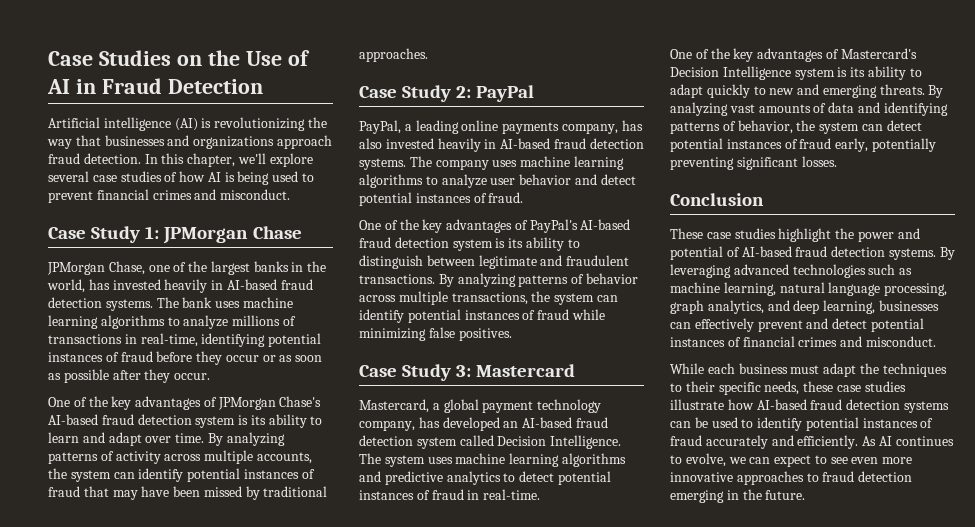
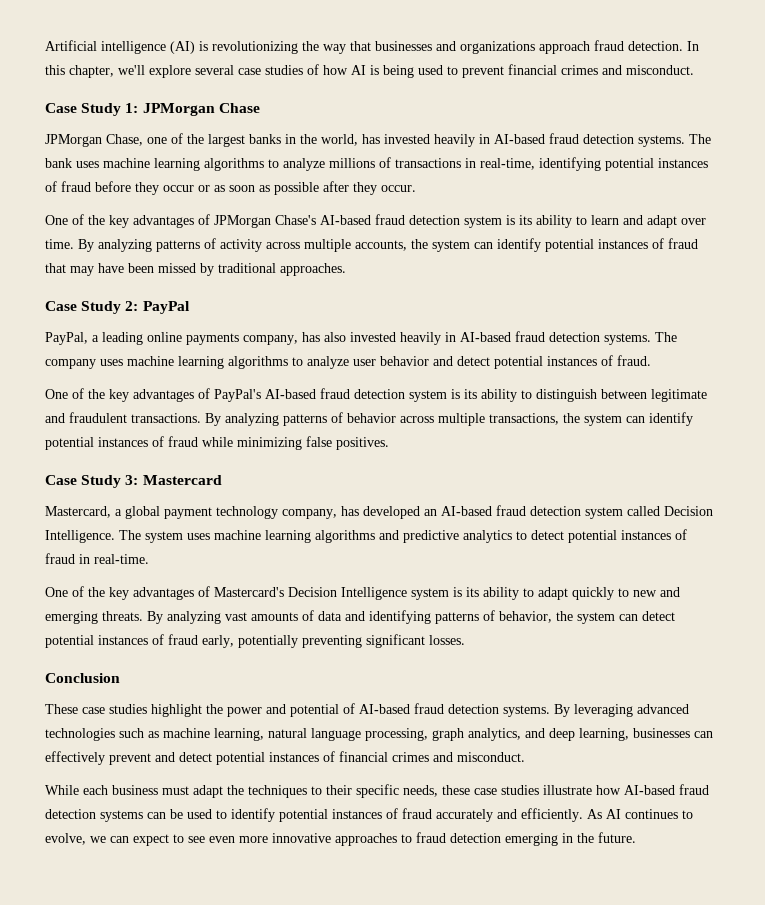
- Case Studies on the Use of AI in Fraud Detection

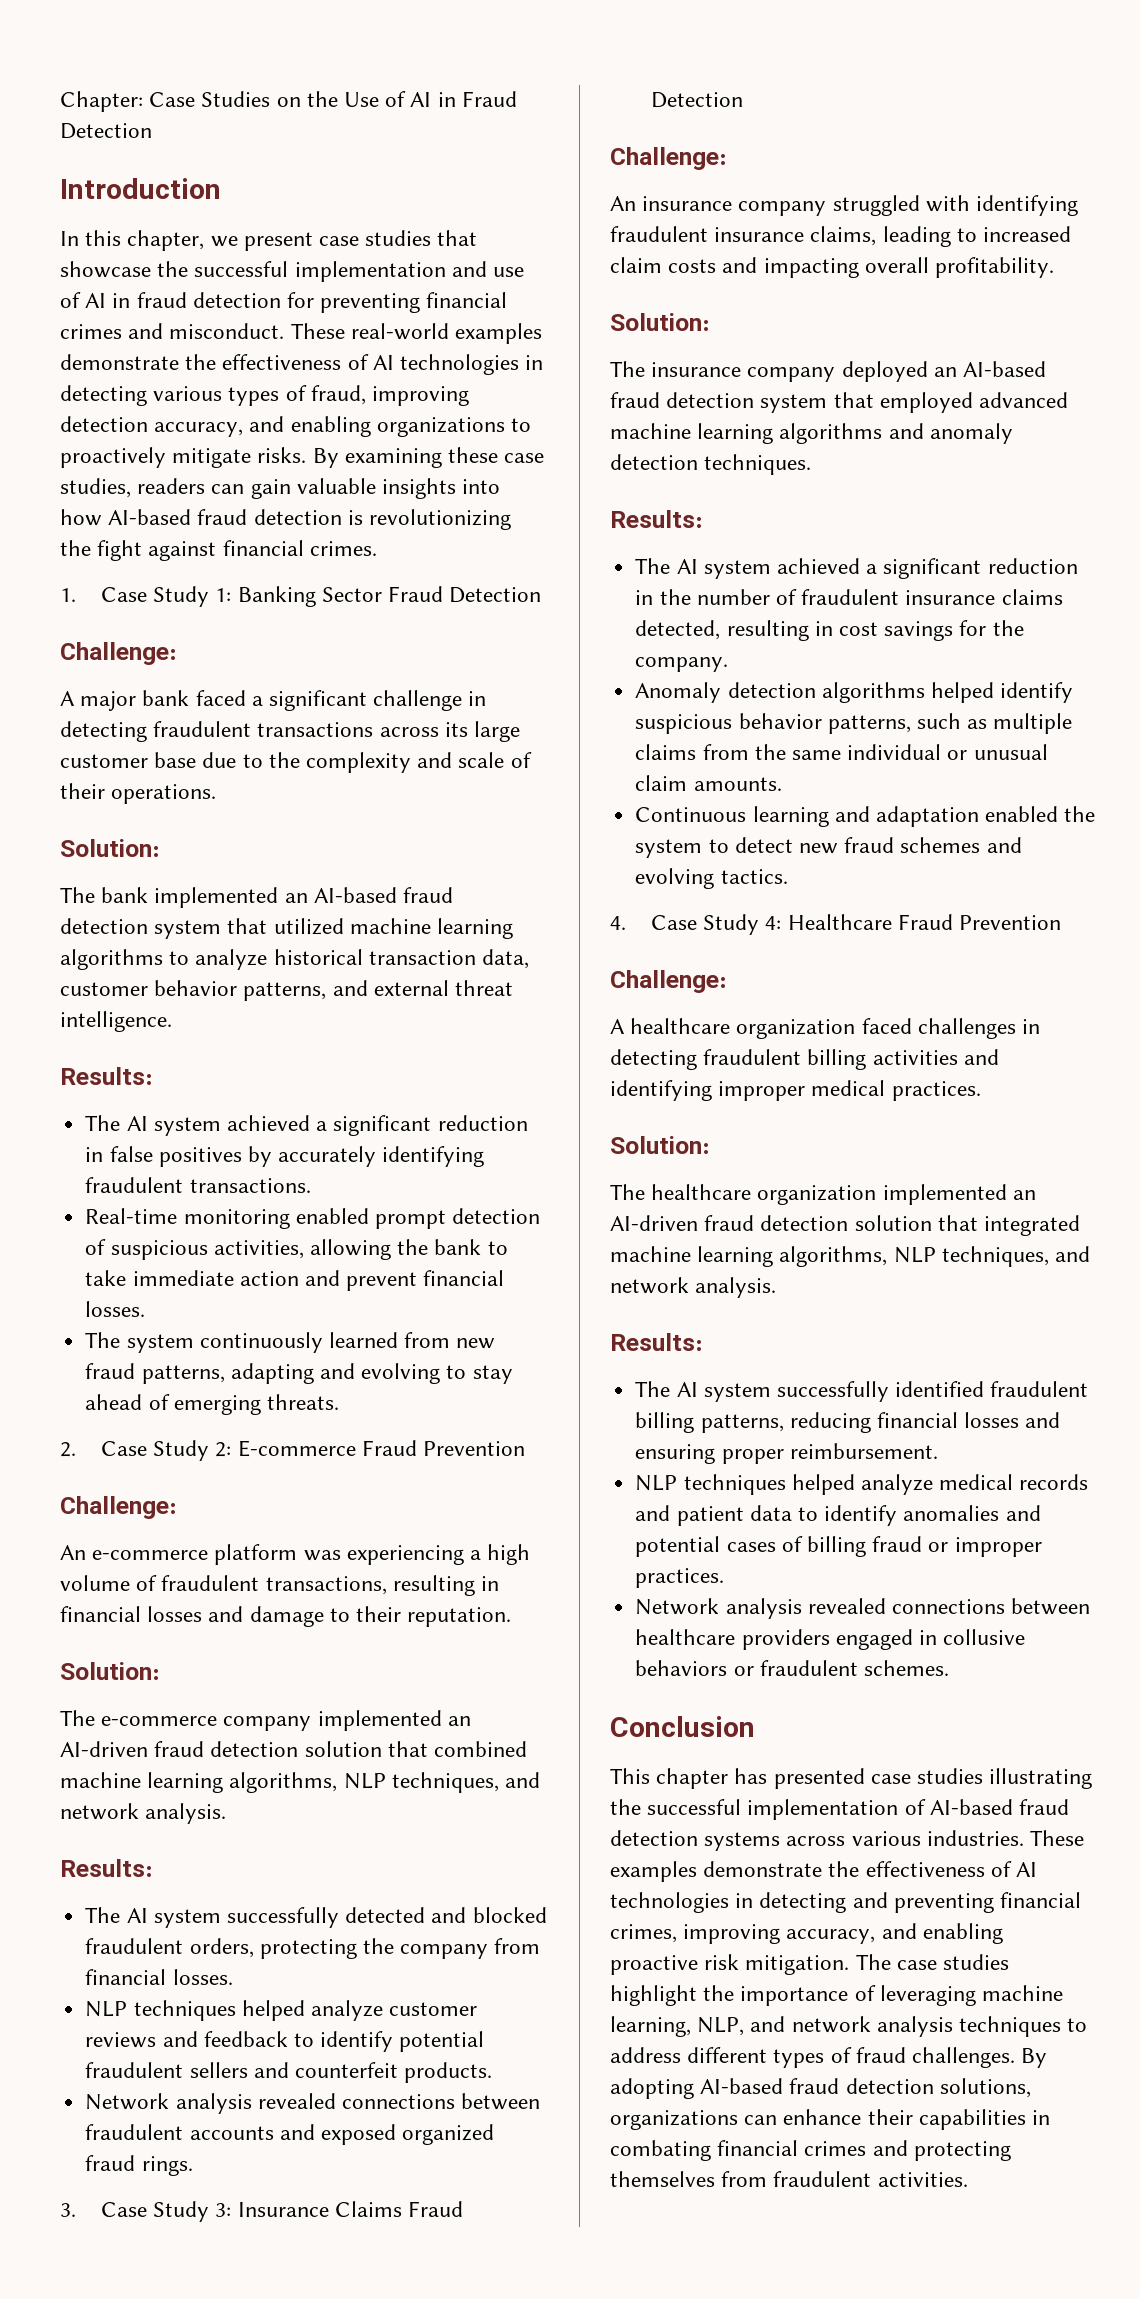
- Artificial intelligence (AI) is revolutionizing the way that businesses and organizations approach fraud detection. In this chapter, we'll explore several case studies of how AI is being used to prevent financial crimes and misconduct.
- Case Study 1: JPMorgan Chase
- JPMorgan Chase, one of the largest banks in the world, has invested heavily in AI-based fraud detection systems. The bank uses machine learning algorithms to analyze millions of transactions in real-time, identifying potential instances of fraud before they occur or as soon as possible after they occur.
- One of the key advantages of JPMorgan Chase's AI-based fraud detection system is its ability to learn and adapt over time. By analyzing patterns of activity across multiple accounts, the system can identify potential instances of fraud that may have been missed by traditional approaches.
- Case Study 2: PayPal
- PayPal, a leading online payments company, has also invested heavily in AI-based fraud detection systems. The company uses machine learning algorithms to analyze user behavior and detect potential instances of fraud.
- One of the key advantages of PayPal's AI-based fraud detection system is its ability to distinguish between legitimate and fraudulent transactions. By analyzing patterns of behavior across multiple transactions, the system can identify potential instances of fraud while minimizing false positives.
- Case Study 3: Mastercard
- Mastercard, a global payment technology company, has developed an AI-based fraud detection system called Decision Intelligence. The system uses machine learning algorithms and predictive analytics to detect potential instances of fraud in real-time.
- One of the key advantages of Mastercard's Decision Intelligence system is its ability to adapt quickly to new and emerging threats. By analyzing vast amounts of data and identifying patterns of behavior, the system can detect potential instances of fraud early, potentially preventing significant losses.
+ Chapter: Case Studies on the Use of AI in Fraud Detection
+ Introduction
+ In this chapter, we present case studies that showcase the successful implementation and use of AI in fraud detection for preventing financial crimes and misconduct. These real-world examples demonstrate the effectiveness of AI technologies in detecting various types of fraud, improving detection accuracy, and enabling organizations to proactively mitigate risks. By examining these case studies, readers can gain valuable insights into how AI-based fraud detection is revolutionizing the fight against financial crimes.
+ 1. Case Study 1: Banking Sector Fraud Detection
+ Challenge:
+ A major bank faced a significant challenge in detecting fraudulent transactions across its large customer base due to the complexity and scale of their operations.
+ Solution:
+ The bank implemented an AI-based fraud detection system that utilized machine learning algorithms to analyze historical transaction data, customer behavior patterns, and external threat intelligence.
+ Results:
+ The AI system achieved a significant reduction in false positives by accurately identifying fraudulent transactions.
+ Real-time monitoring enabled prompt detection of suspicious activities, allowing the bank to take immediate action and prevent financial losses.
+ The system continuously learned from new fraud patterns, adapting and evolving to stay ahead of emerging threats.
+ 2. Case Study 2: E-commerce Fraud Prevention
+ Challenge:
+ An e-commerce platform was experiencing a high volume of fraudulent transactions, resulting in financial losses and damage to their reputation.
+ Solution:
+ The e-commerce company implemented an AI-driven fraud detection solution that combined machine learning algorithms, NLP techniques, and network analysis.
+ Results:
+ The AI system successfully detected and blocked fraudulent orders, protecting the company from financial losses.
+ NLP techniques helped analyze customer reviews and feedback to identify potential fraudulent sellers and counterfeit products.
+ Network analysis revealed connections between fraudulent accounts and exposed organized fraud rings.
+ 3. Case Study 3: Insurance Claims Fraud Detection
+ Challenge:
+ An insurance company struggled with identifying fraudulent insurance claims, leading to increased claim costs and impacting overall profitability.
+ Solution:
+ The insurance company deployed an AI-based fraud detection system that employed advanced machine learning algorithms and anomaly detection techniques.
+ Results:
+ The AI system achieved a significant reduction in the number of fraudulent insurance claims detected, resulting in cost savings for the company.
+ Anomaly detection algorithms helped identify suspicious behavior patterns, such as multiple claims from the same individual or unusual claim amounts.
+ Continuous learning and adaptation enabled the system to detect new fraud schemes and evolving tactics.
+ 4. Case Study 4: Healthcare Fraud Prevention
+ Challenge:
+ A healthcare organization faced challenges in detecting fraudulent billing activities and identifying improper medical practices.
+ Solution:
+ The healthcare organization implemented an AI-driven fraud detection solution that integrated machine learning algorithms, NLP techniques, and network analysis.
+ Results:
+ The AI system successfully identified fraudulent billing patterns, reducing financial losses and ensuring proper reimbursement.
+ NLP techniques helped analyze medical records and patient data to identify anomalies and potential cases of billing fraud or improper practices.
+ Network analysis revealed connections between healthcare providers engaged in collusive behaviors or fraudulent schemes.
  Conclusion
- These case studies highlight the power and potential of AI-based fraud detection systems. By leveraging advanced technologies such as machine learning, natural language processing, graph analytics, and deep learning, businesses can effectively prevent and detect potential instances of financial crimes and misconduct.
- While each business must adapt the techniques to their specific needs, these case studies illustrate how AI-based fraud detection systems can be used to identify potential instances of fraud accurately and efficiently. As AI continues to evolve, we can expect to see even more innovative approaches to fraud detection emerging in the future.
+ This chapter has presented case studies illustrating the successful implementation of AI-based fraud detection systems across various industries. These examples demonstrate the effectiveness of AI technologies in detecting and preventing financial crimes, improving accuracy, and enabling proactive risk mitigation. The case studies highlight the importance of leveraging machine learning, NLP, and network analysis techniques to address different types of fraud challenges. By adopting AI-based fraud detection solutions, organizations can enhance their capabilities in combating financial crimes and protecting themselves from fraudulent activities.

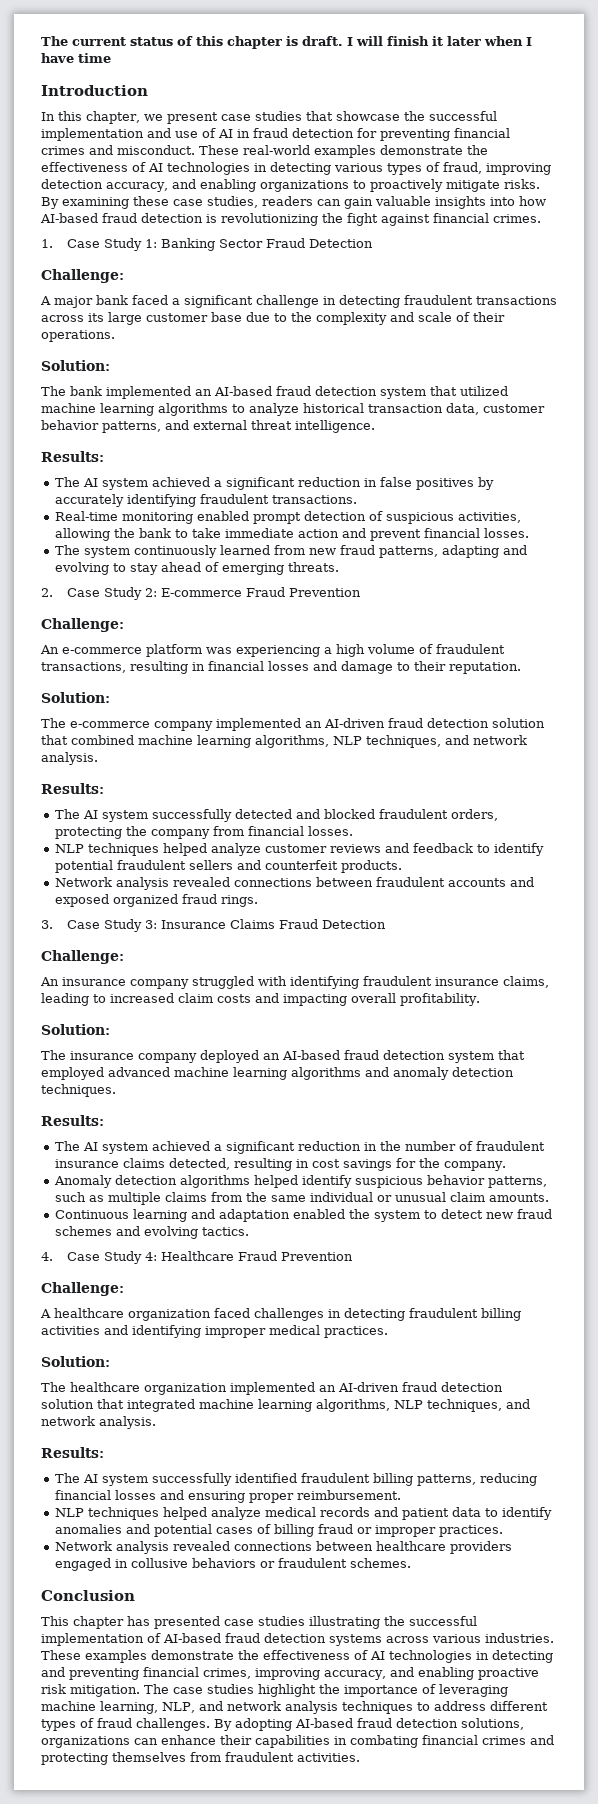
- Chapter: Case Studies on the Use of AI in Fraud Detection
+ The current status of this chapter is draft. I will finish it later when I have time

